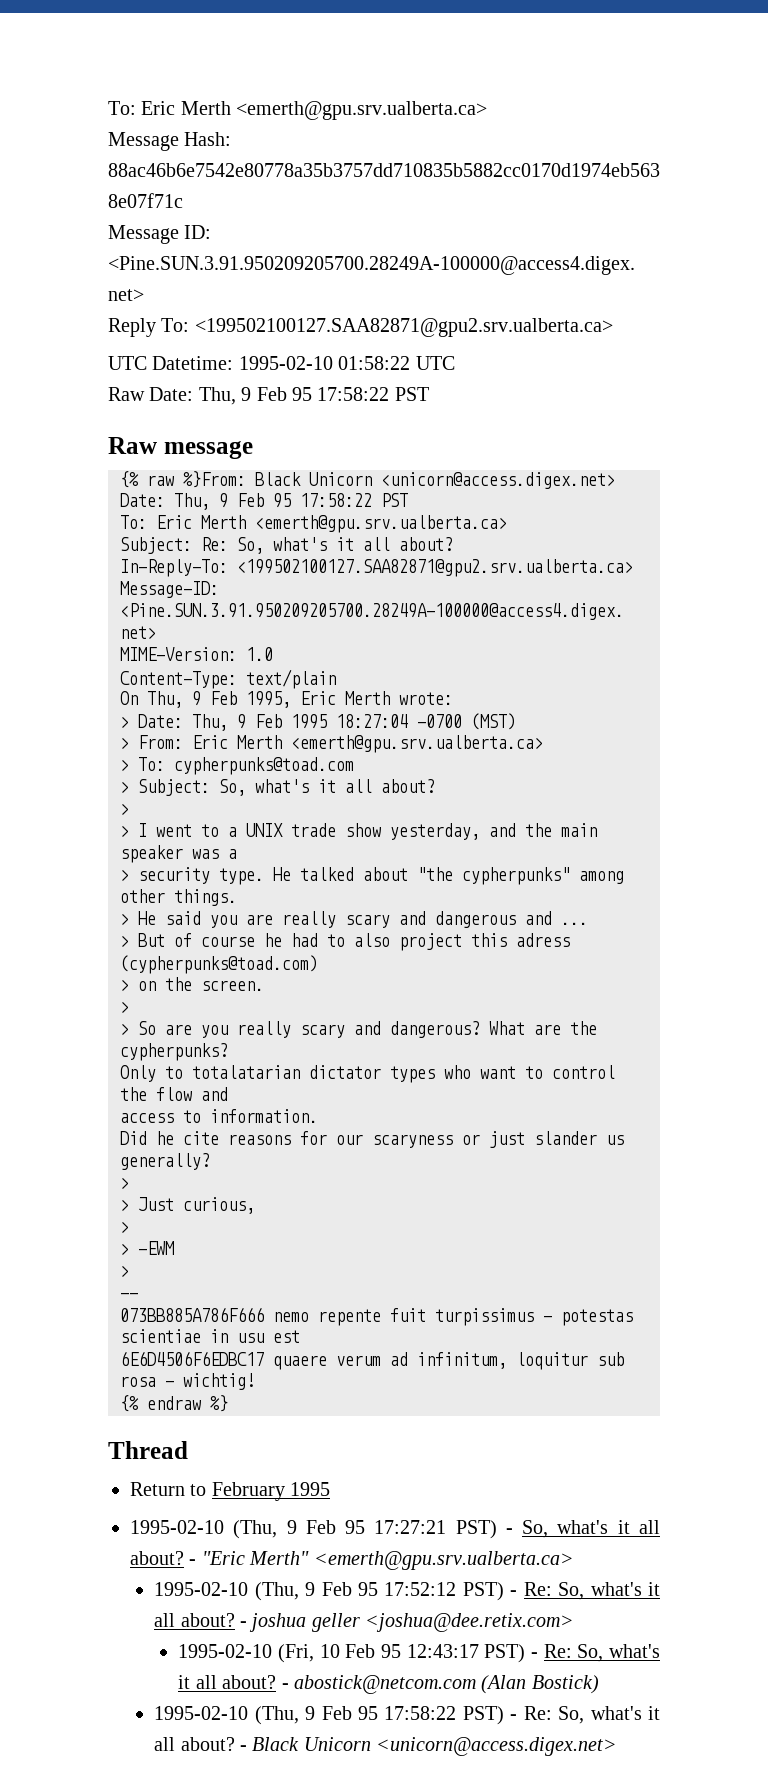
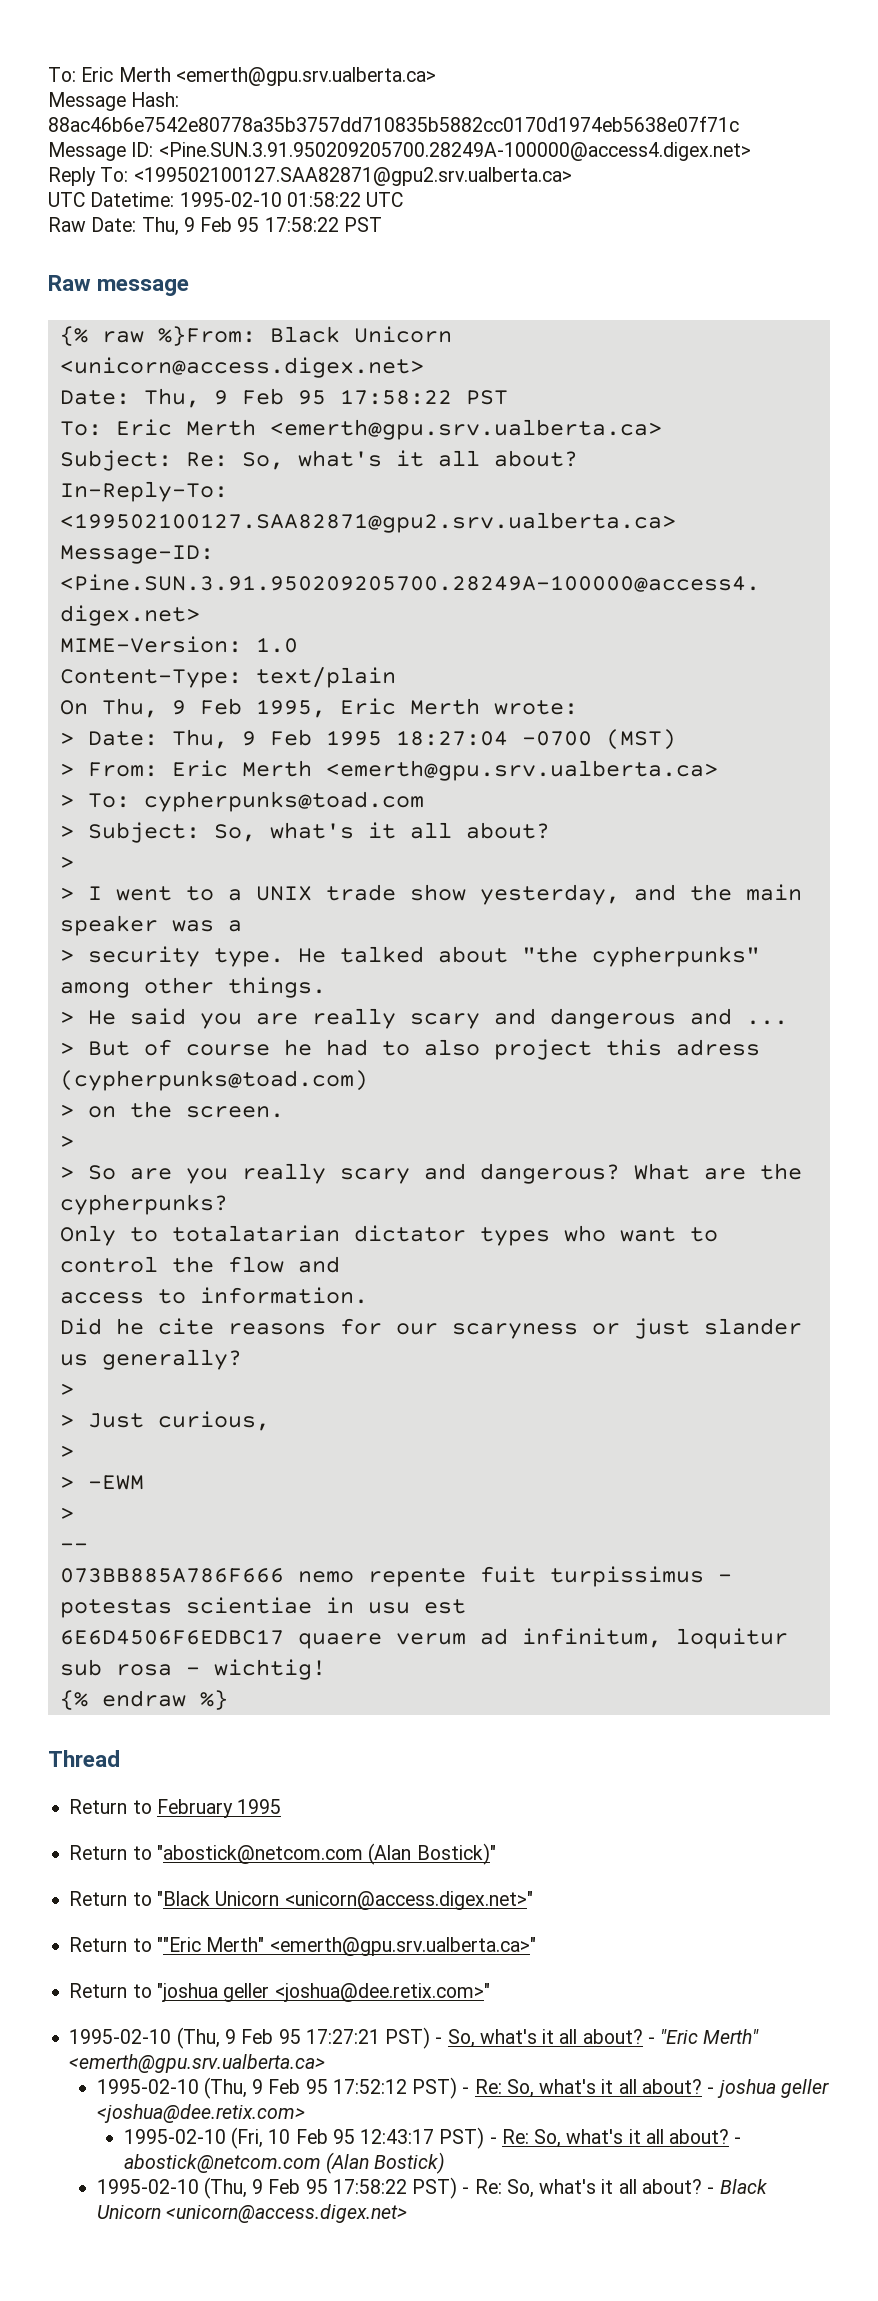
+ Return to "abostick@netcom.com (Alan Bostick)"
+ Return to "Black Unicorn <unicorn@access.digex.net>"
+ Return to ""Eric Merth" <emerth@gpu.srv.ualberta.ca>"
+ Return to "joshua geller <joshua@dee.retix.com>"

